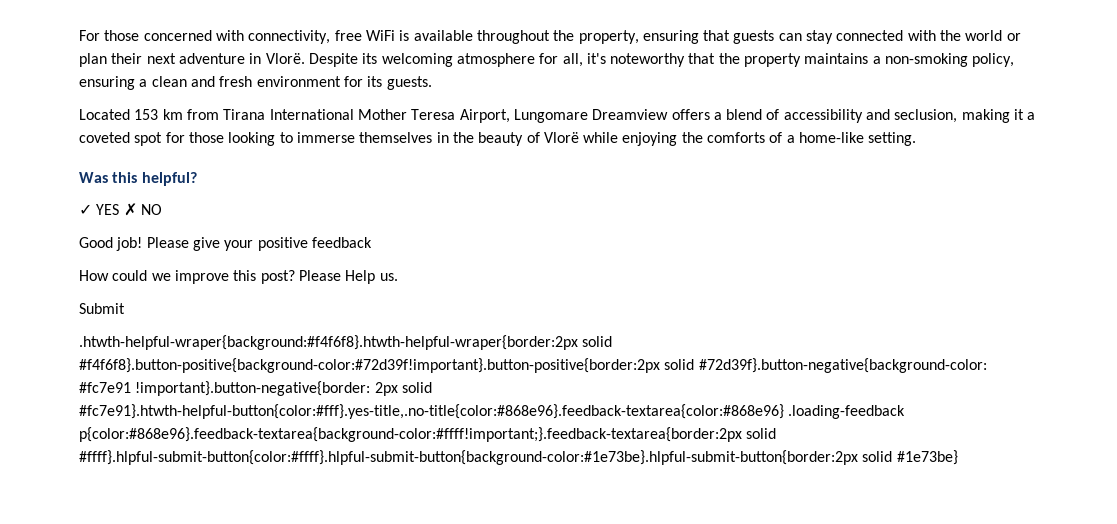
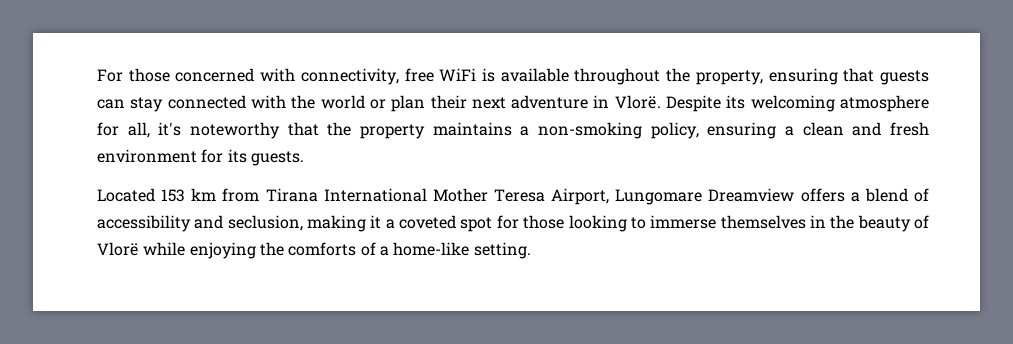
- Was this helpful?
- ✓ YES ✗ NO
- Good job! Please give your positive feedback
- How could we improve this post? Please Help us.
- Submit
- .htwth-helpful-wraper{background:#f4f6f8}.htwth-helpful-wraper{border:2px solid #f4f6f8}.button-positive{background-color:#72d39f!important}.button-positive{border:2px solid #72d39f}.button-negative{background-color: #fc7e91 !important}.button-negative{border: 2px solid #fc7e91}.htwth-helpful-button{color:#fff}.yes-title,.no-title{color:#868e96}.feedback-textarea{color:#868e96} .loading-feedback p{color:#868e96}.feedback-textarea{background-color:#ffff!important;}.feedback-textarea{border:2px solid #ffff}.hlpful-submit-button{color:#ffff}.hlpful-submit-button{background-color:#1e73be}.hlpful-submit-button{border:2px solid #1e73be}

